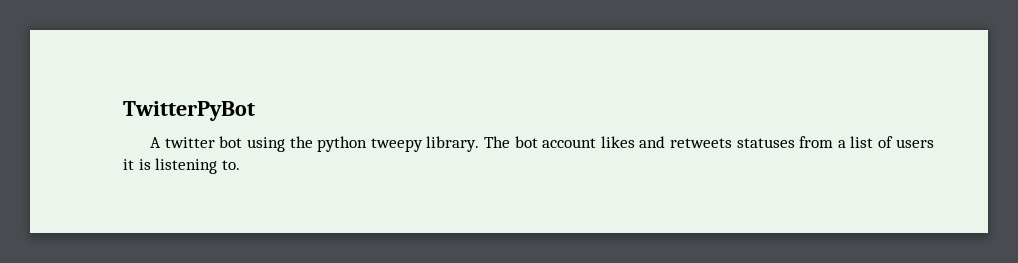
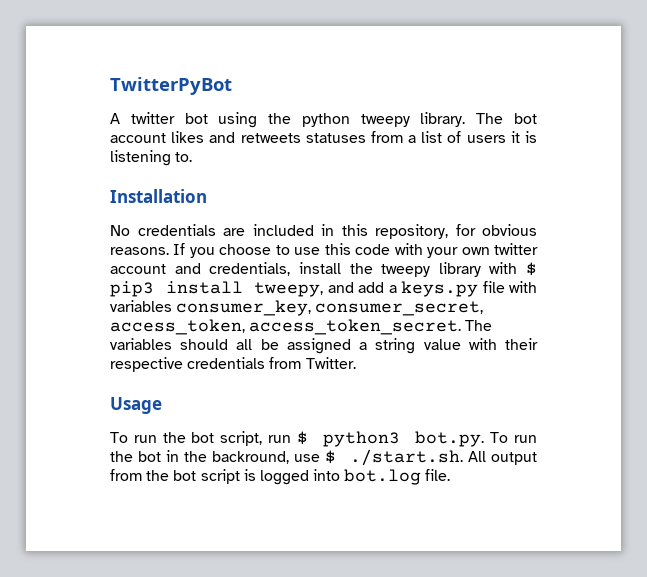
+ Installation
+ No credentials are included in this repository, for obvious reasons. If you choose to use this code with your own twitter account and credentials, install the tweepy library with $ pip3 install tweepy, and add a keys.py file with variables consumer_key, consumer_secret, access_token, access_token_secret. The variables should all be assigned a string value with their respective credentials from Twitter.
+ Usage
+ To run the bot script, run $ python3 bot.py. To run the bot in the backround, use $ ./start.sh. All output from the bot script is logged into bot.log file.

